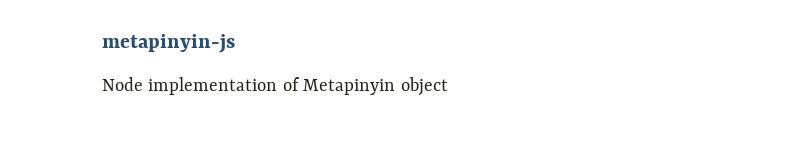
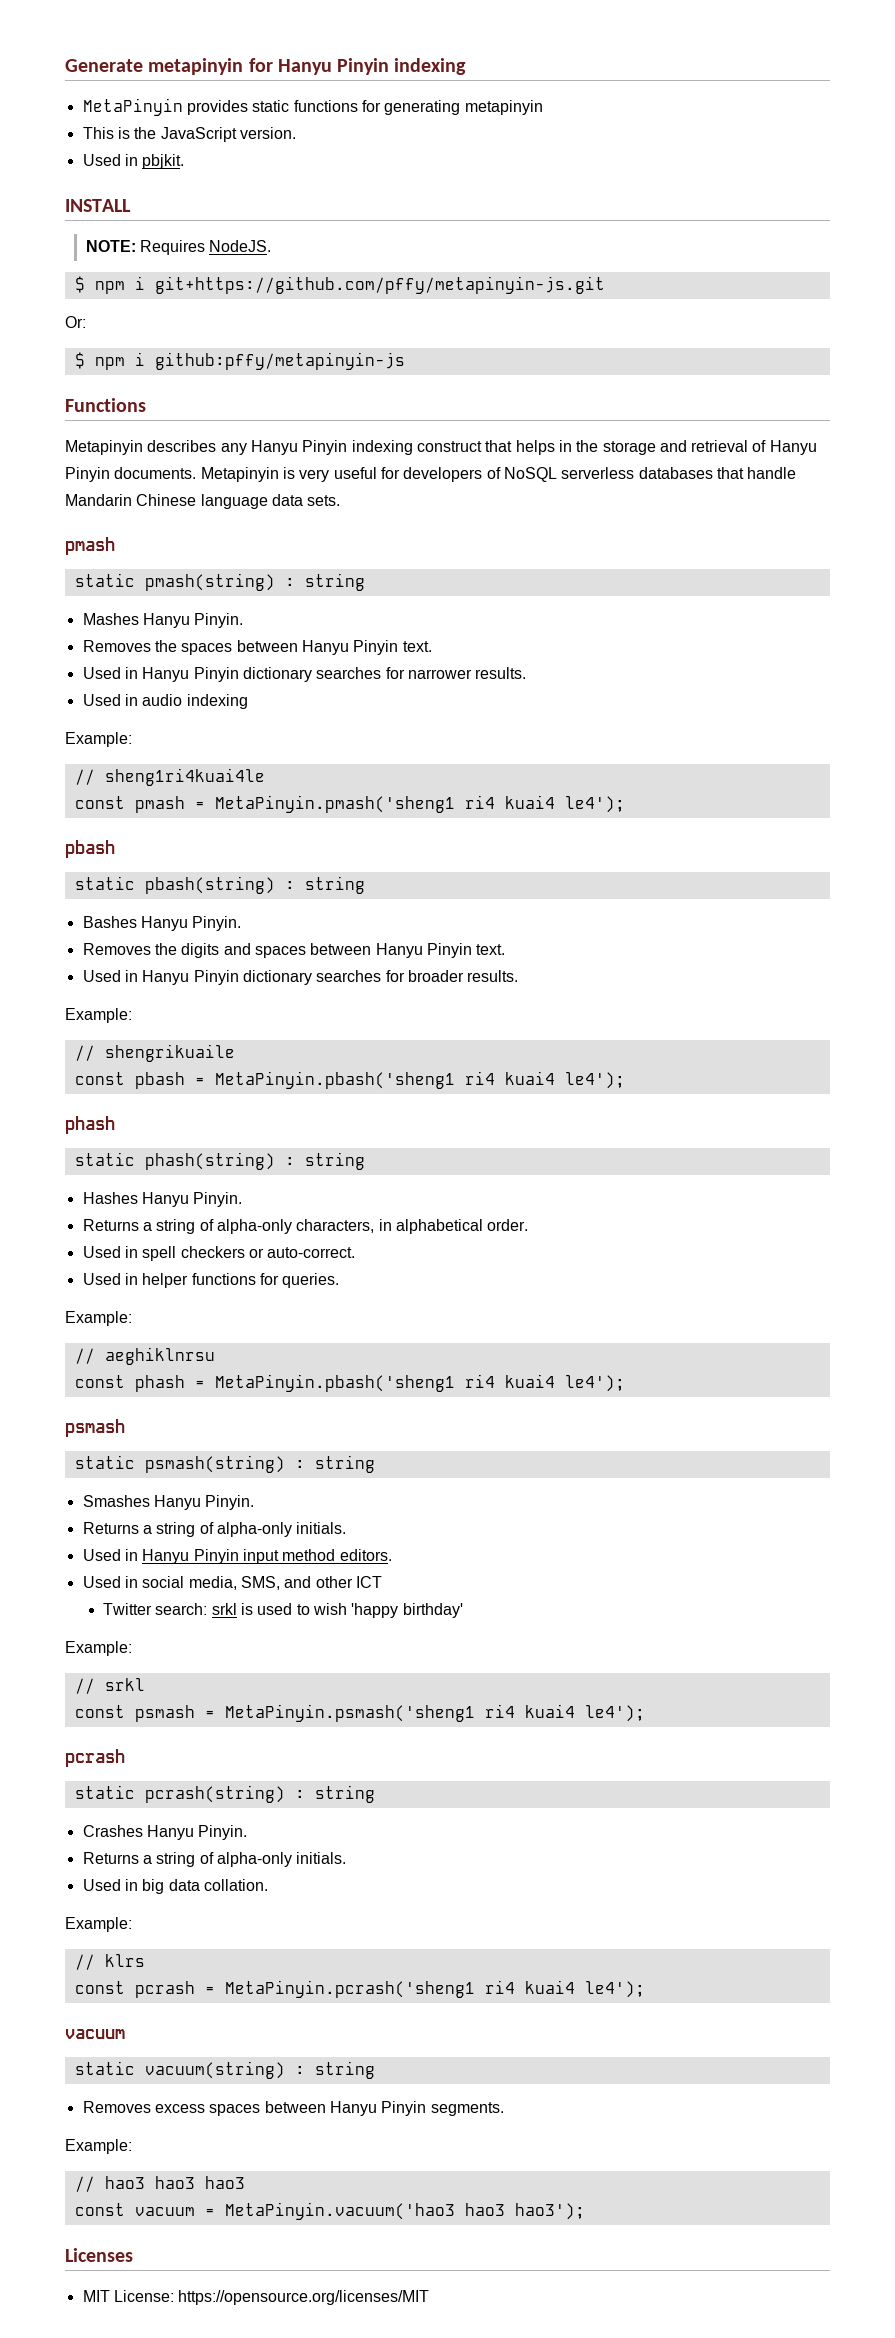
- metapinyin-js
- Node implementation of Metapinyin object
+ Generate metapinyin for Hanyu Pinyin indexing
+ MetaPinyin provides static functions for generating metapinyin
+ This is the JavaScript version.
+ Used in pbjkit.
+ INSTALL
+ NOTE: Requires NodeJS.
+ $ npm i git+https://github.com/pffy/metapinyin-js.git
+ Or:
+ $ npm i github:pffy/metapinyin-js
+ Functions
+ Metapinyin describes any Hanyu Pinyin indexing construct that helps in the storage and retrieval of Hanyu Pinyin documents. Metapinyin is very useful for developers of NoSQL serverless databases that handle Mandarin Chinese language data sets.
+ pmash
+ static pmash(string) : string
+ Mashes Hanyu Pinyin.
+ Removes the spaces between Hanyu Pinyin text.
+ Used in Hanyu Pinyin dictionary searches for narrower results.
+ Used in audio indexing
+ Example:
+ // sheng1ri4kuai4le
+ const pmash = MetaPinyin.pmash('sheng1 ri4 kuai4 le4');
+ pbash
+ static pbash(string) : string
+ Bashes Hanyu Pinyin.
+ Removes the digits and spaces between Hanyu Pinyin text.
+ Used in Hanyu Pinyin dictionary searches for broader results.
+ Example:
+ // shengrikuaile
+ const pbash = MetaPinyin.pbash('sheng1 ri4 kuai4 le4');
+ phash
+ static phash(string) : string
+ Hashes Hanyu Pinyin.
+ Returns a string of alpha-only characters, in alphabetical order.
+ Used in spell checkers or auto-correct.
+ Used in helper functions for queries.
+ Example:
+ // aeghiklnrsu
+ const phash = MetaPinyin.pbash('sheng1 ri4 kuai4 le4');
+ psmash
+ static psmash(string) : string
+ Smashes Hanyu Pinyin.
+ Returns a string of alpha-only initials.
+ Used in Hanyu Pinyin input method editors.
+ Used in social media, SMS, and other ICT
+ Twitter search: srkl is used to wish 'happy birthday'
+ Example:
+ // srkl
+ const psmash = MetaPinyin.psmash('sheng1 ri4 kuai4 le4');
+ pcrash
+ static pcrash(string) : string
+ Crashes Hanyu Pinyin.
+ Returns a string of alpha-only initials.
+ Used in big data collation.
+ Example:
+ // klrs
+ const pcrash = MetaPinyin.pcrash('sheng1 ri4 kuai4 le4');
+ vacuum
+ static vacuum(string) : string
+ Removes excess spaces between Hanyu Pinyin segments.
+ Example:
+ // hao3 hao3 hao3
+ const vacuum = MetaPinyin.vacuum('hao3 hao3 hao3');
+ Licenses
+ MIT License: https://opensource.org/licenses/MIT

